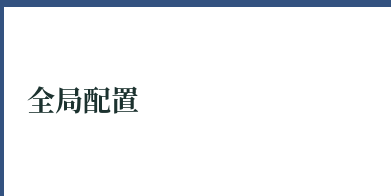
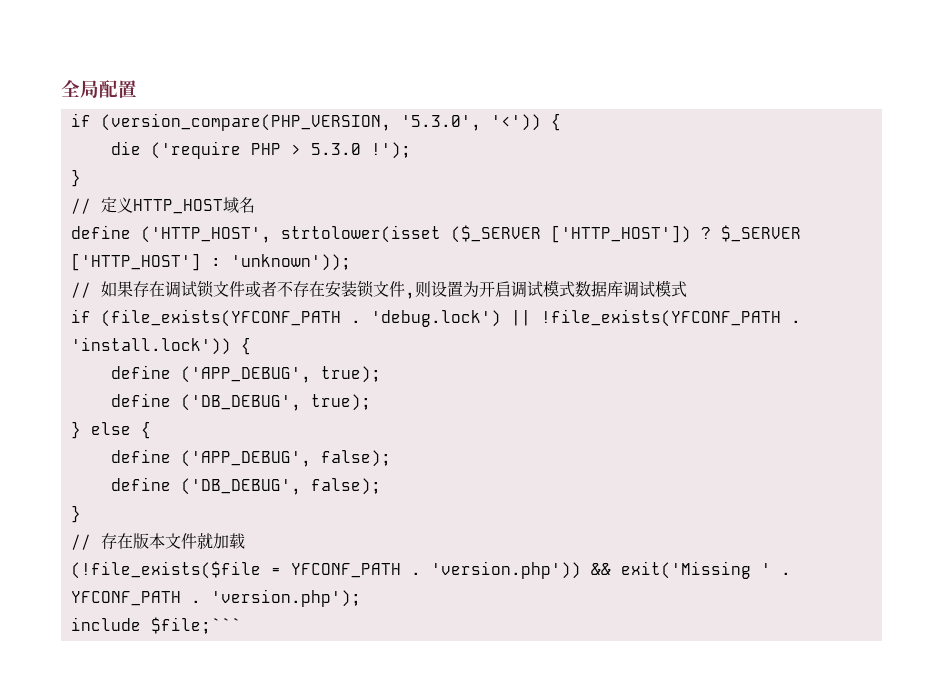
+ if (version_compare(PHP_VERSION, '5.3.0', '<')) {
+ die ('require PHP > 5.3.0 !');
+ }
+ // 定义HTTP_HOST域名
+ define ('HTTP_HOST', strtolower(isset ($_SERVER ['HTTP_HOST']) ? $_SERVER ['HTTP_HOST'] : 'unknown'));
+ // 如果存在调试锁文件或者不存在安装锁文件,则设置为开启调试模式数据库调试模式
+ if (file_exists(YFCONF_PATH . 'debug.lock') || !file_exists(YFCONF_PATH . 'install.lock')) {
+ define ('APP_DEBUG', true);
+ define ('DB_DEBUG', true);
+ } else {
+ define ('APP_DEBUG', false);
+ define ('DB_DEBUG', false);
+ }
+ // 存在版本文件就加载
+ (!file_exists($file = YFCONF_PATH . 'version.php')) && exit('Missing ' . YFCONF_PATH . 'version.php');
+ include $file;```

